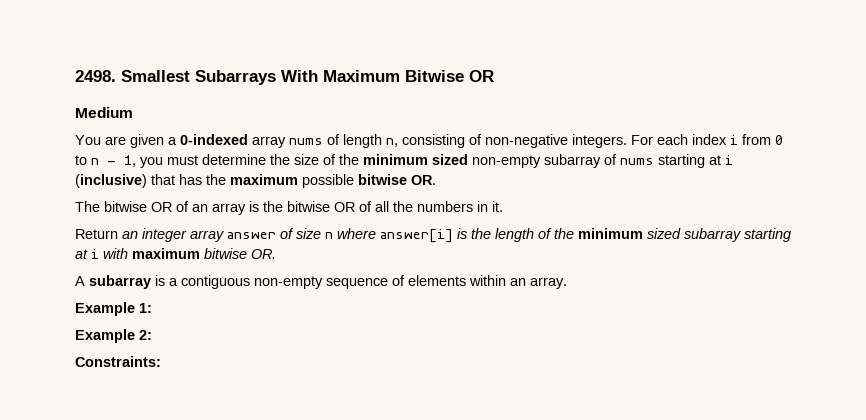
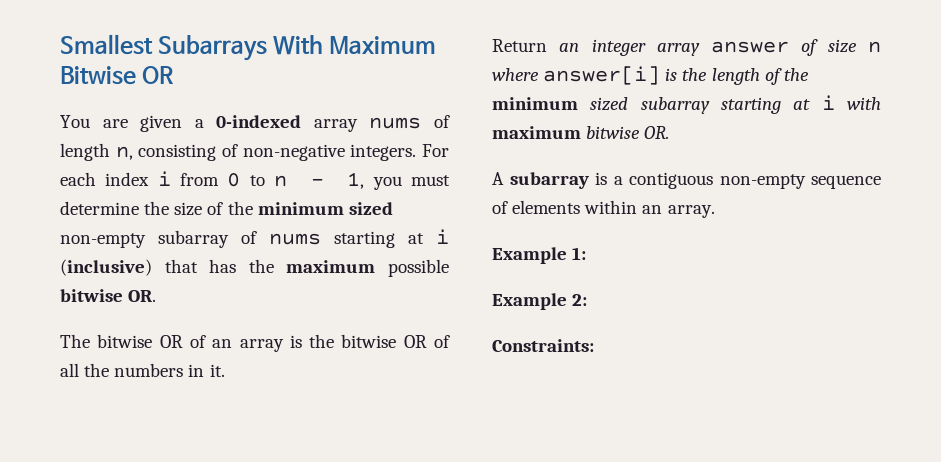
- 2498.
- Medium

